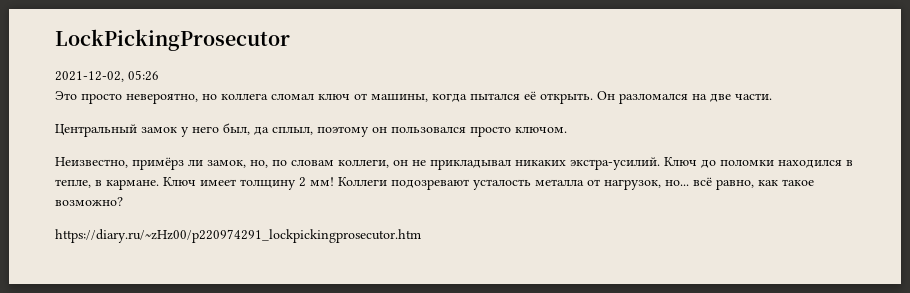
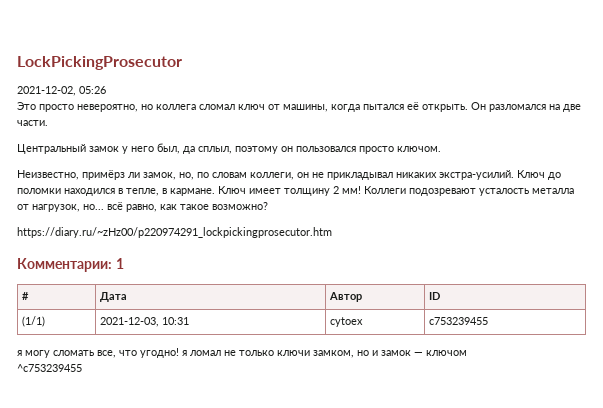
+ Комментарии: 1
+ # | Дата | Автор | ID
+ (1/1) | 2021-12-03, 10:31 | cytoex | c753239455
+ я могу сломать все, что угодно! я ломал не только ключи замком, но и замок — ключом
+ ^c753239455

